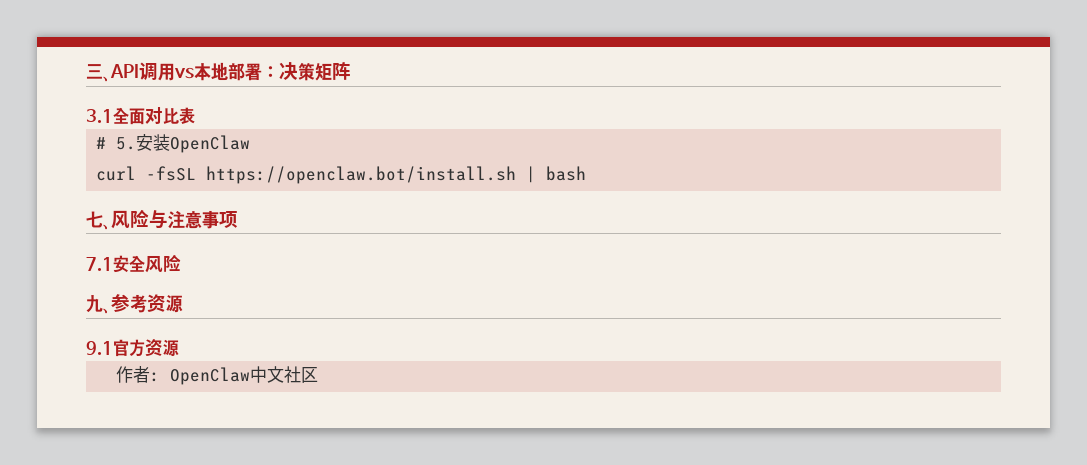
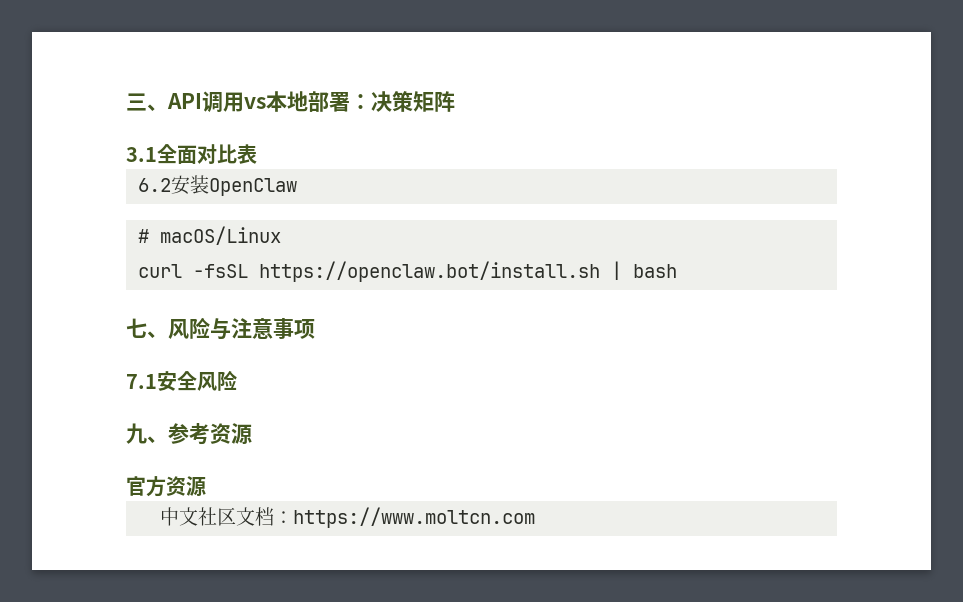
- # 5.安装OpenClaw
+ 6.2安装OpenClaw
+ # macOS/Linux
- 9.1官方资源
+ 官方资源
- 作者: OpenClaw中文社区
+ 中文社区文档：https://www.moltcn.com

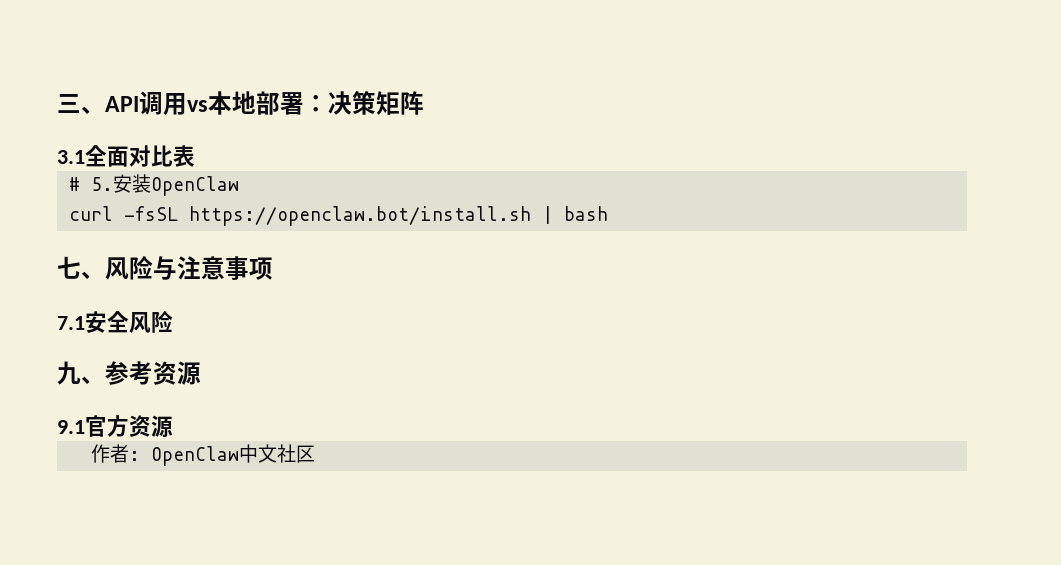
- 6.2安装OpenClaw
+ # 5.安装OpenClaw
- # macOS/Linux
- 官方资源
+ 9.1官方资源
- 中文社区文档：https://www.moltcn.com
+ 作者: OpenClaw中文社区

